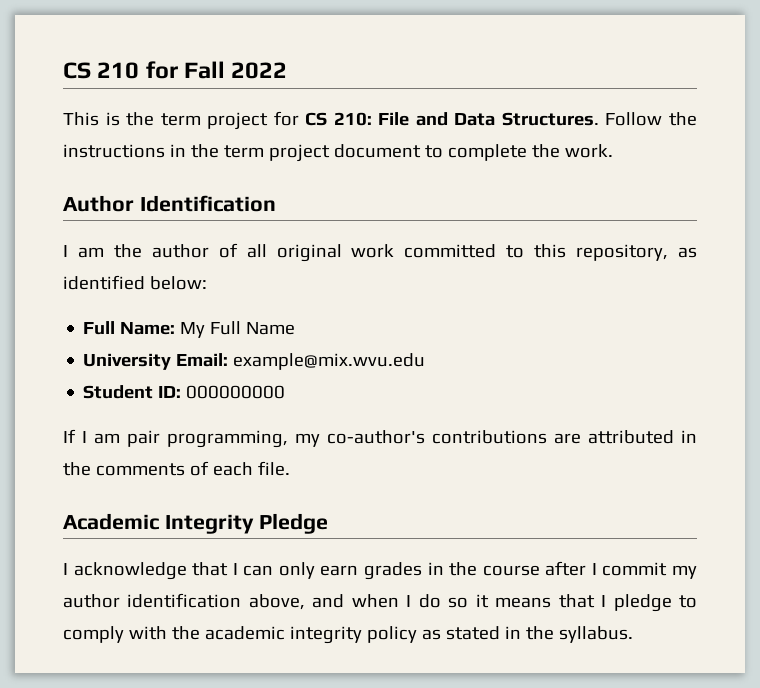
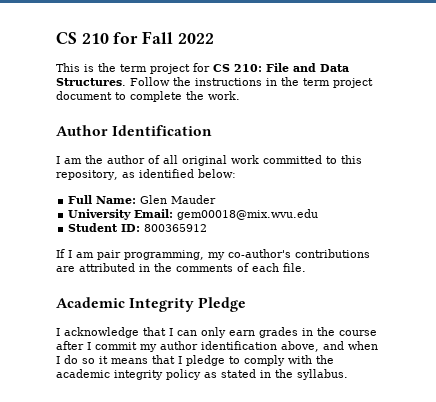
- Full Name: My Full Name
+ Full Name: Glen Mauder
- University Email: example@mix.wvu.edu
+ University Email: gem00018@mix.wvu.edu
- Student ID: 000000000
+ Student ID: 800365912

